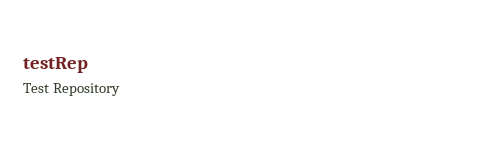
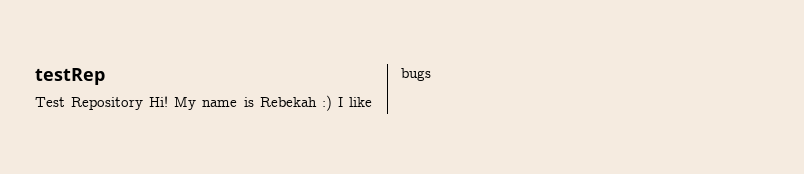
- Test Repository
+ Test Repository Hi! My name is Rebekah :) I like bugs

